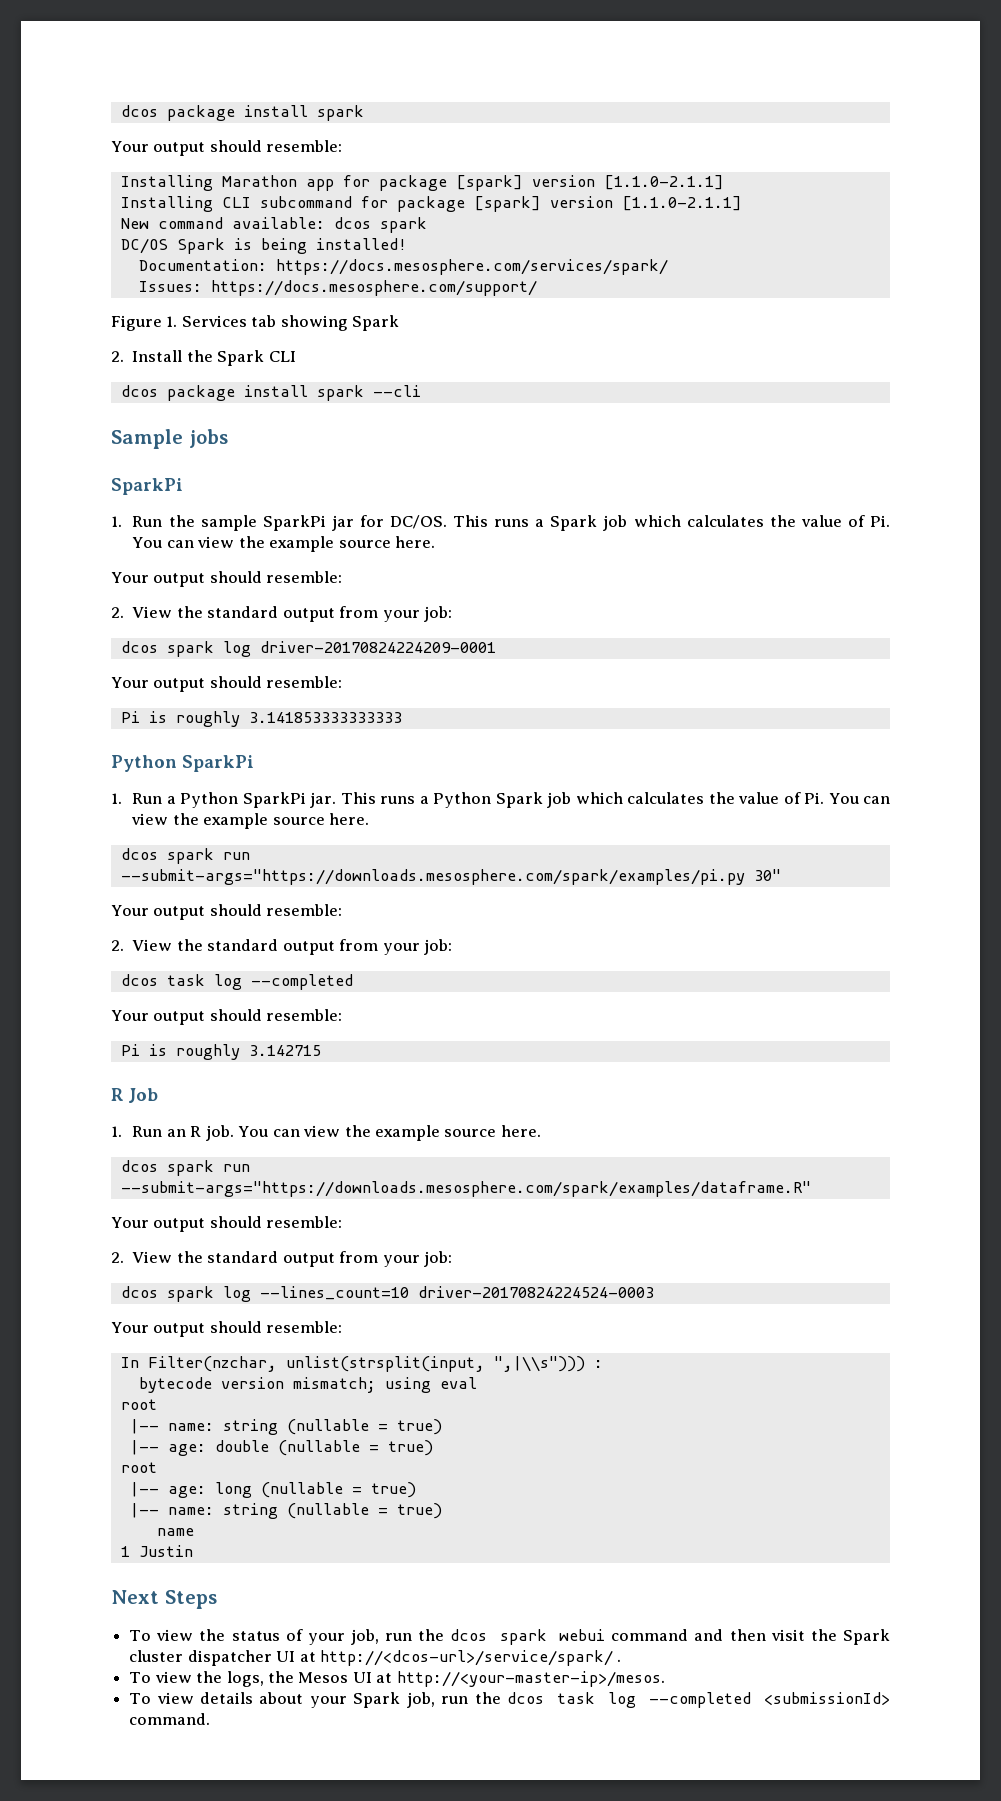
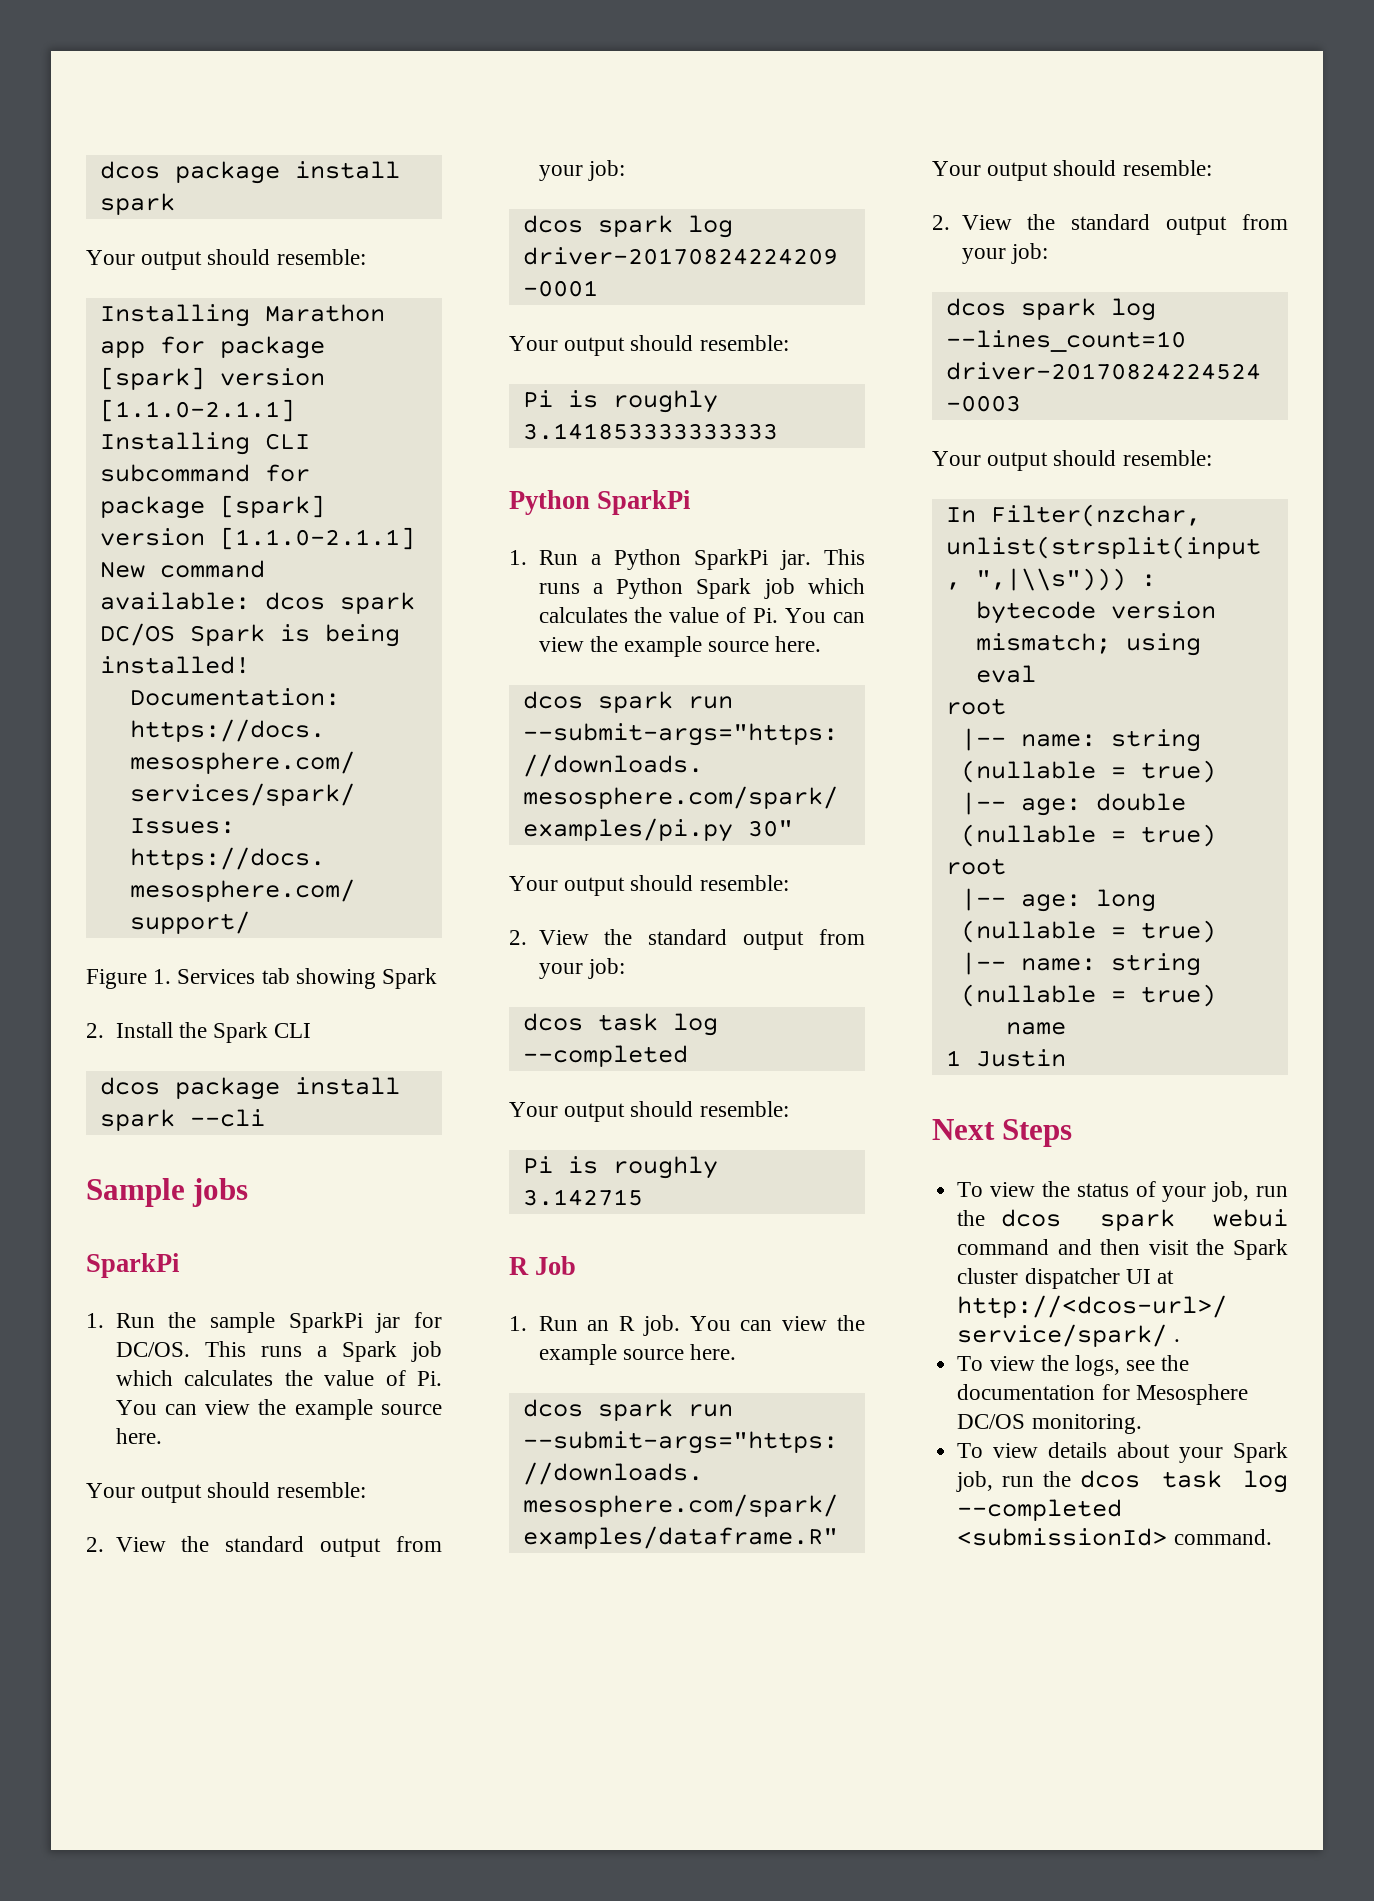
- To view the logs, the Mesos UI at http://<your-master-ip>/mesos.
+ To view the logs, see the documentation for Mesosphere DC/OS monitoring.

